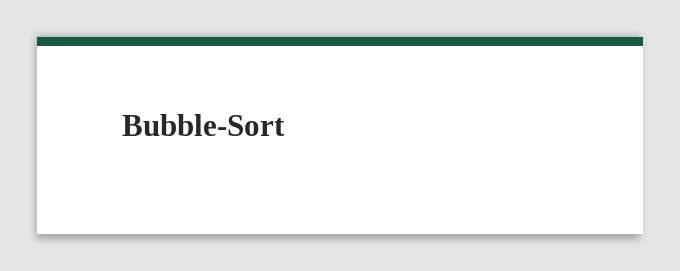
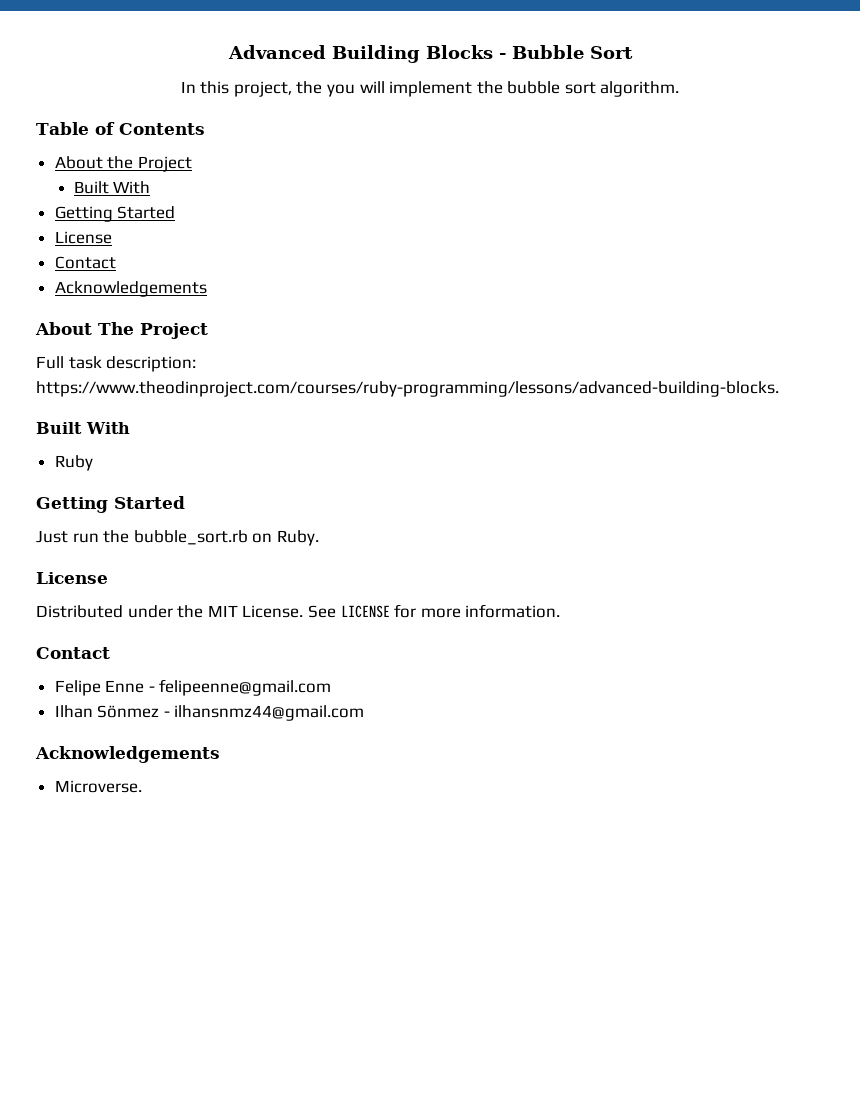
- Bubble-Sort
+ Advanced Building Blocks - Bubble Sort
+ In this project, the you will implement the bubble sort algorithm.
+ Table of Contents
+ About the Project
+ Built With
+ Getting Started
+ License
+ Contact
+ Acknowledgements
+ About The Project
+ Full task description: https://www.theodinproject.com/courses/ruby-programming/lessons/advanced-building-blocks.
+ Built With
+ Ruby
+ Getting Started
+ Just run the bubble_sort.rb on Ruby.
+ License
+ Distributed under the MIT License. See LICENSE for more information.
+ Contact
+ Felipe Enne - felipeenne@gmail.com
+ Ilhan Sönmez - ilhansnmz44@gmail.com
+ Acknowledgements
+ Microverse.

